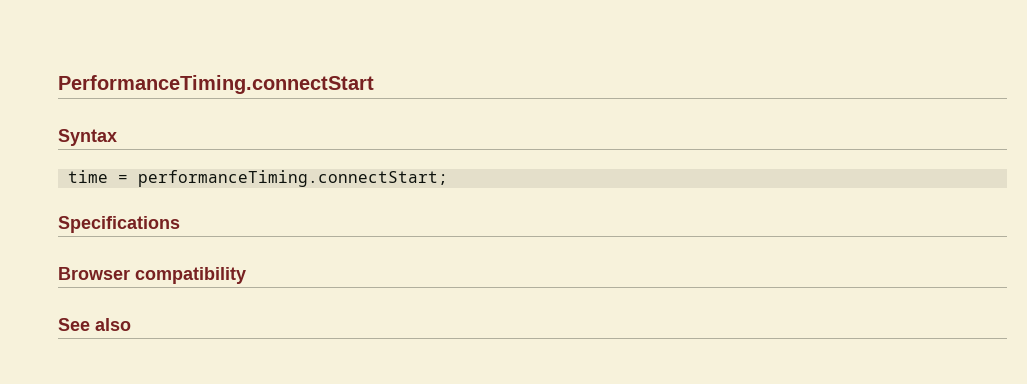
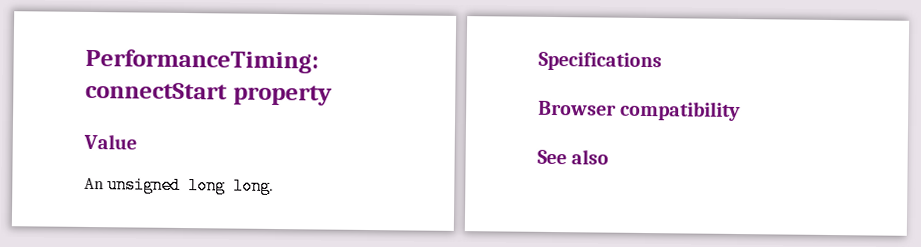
- PerformanceTiming.connectStart
- Syntax
- time = performanceTiming.connectStart;
+ PerformanceTiming: connectStart property
+ Value
+ An unsigned long long.

